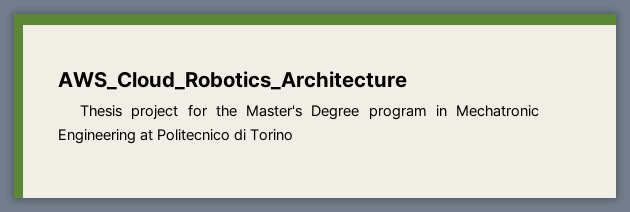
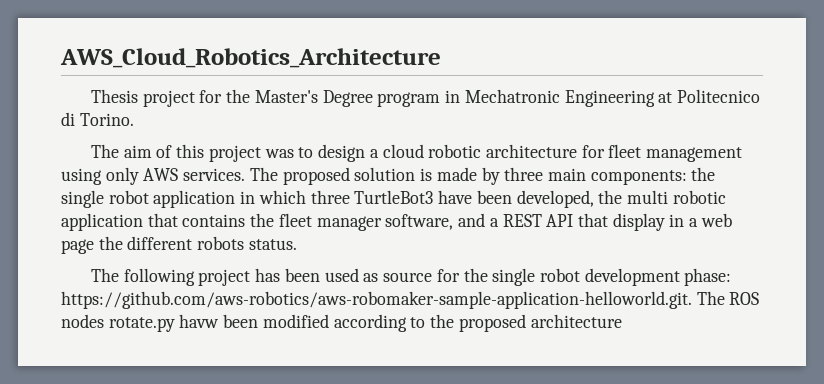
- Thesis project for the Master's Degree program in Mechatronic Engineering at Politecnico di Torino
+ Thesis project for the Master's Degree program in Mechatronic Engineering at Politecnico di Torino.
+ The aim of this project was to design a cloud robotic architecture for fleet management using only AWS services. The proposed solution is made by three main components: the single robot application in which three TurtleBot3 have been developed, the multi robotic application that contains the fleet manager software, and a REST API that display in a web page the different robots status.
+ The following project has been used as source for the single robot development phase: https://github.com/aws-robotics/aws-robomaker-sample-application-helloworld.git. The ROS nodes rotate.py havw been modified according to the proposed architecture

